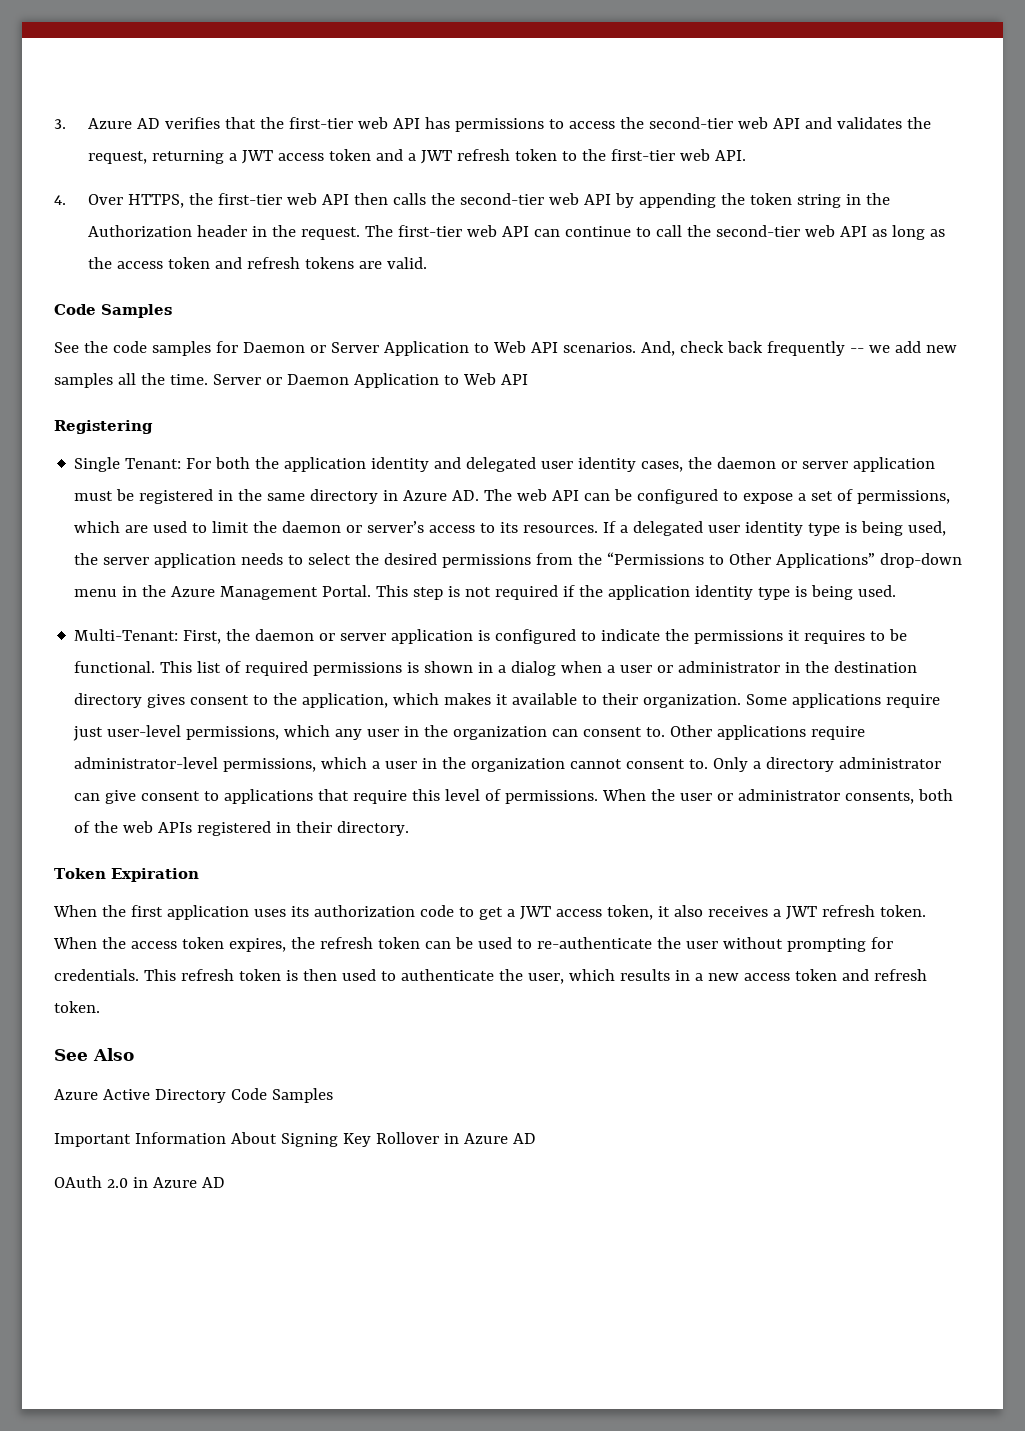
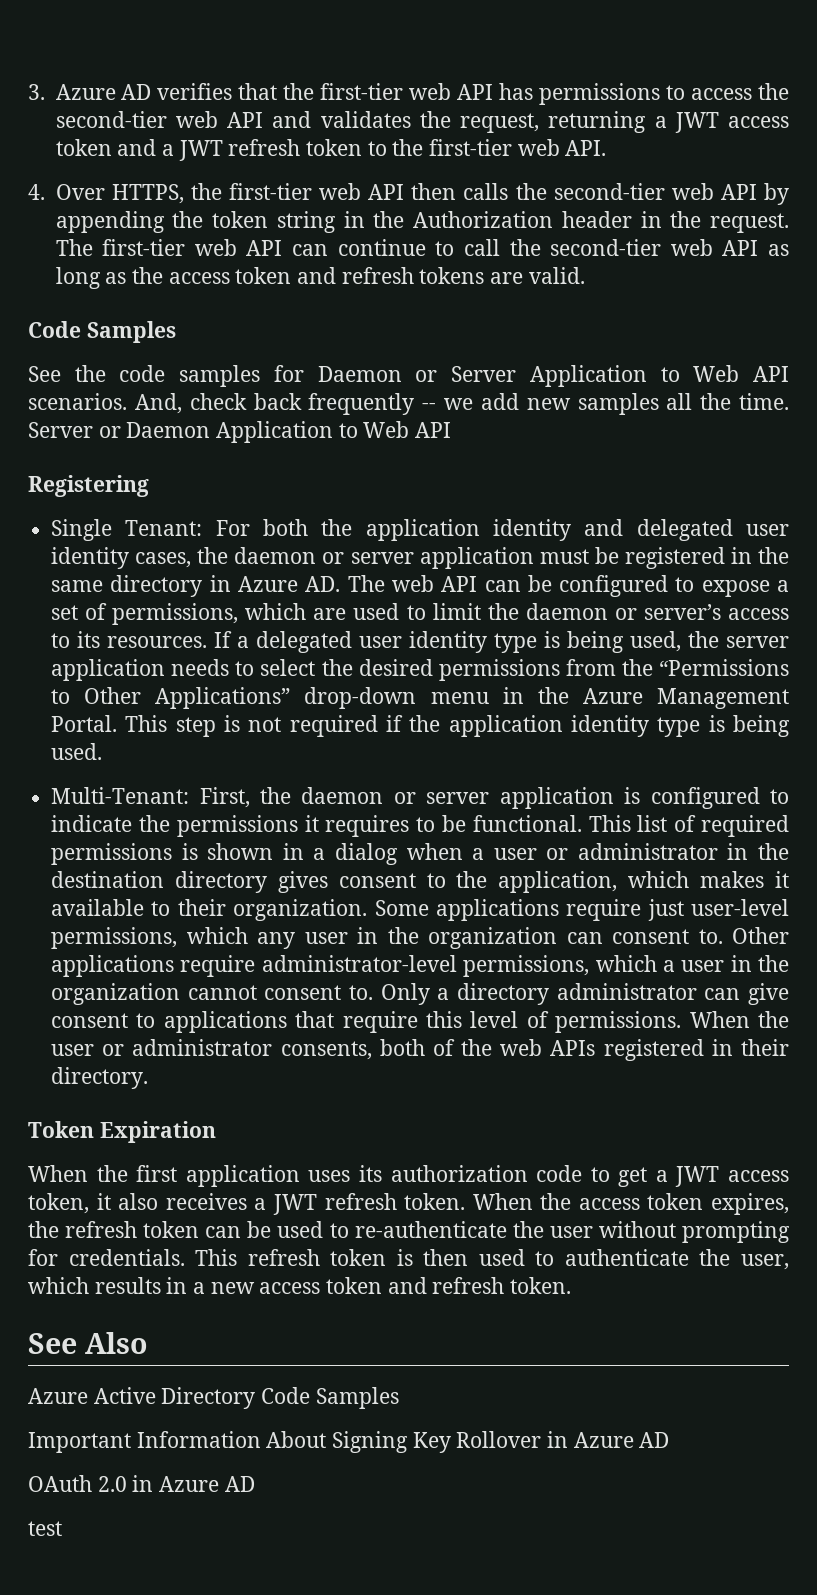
+ test

